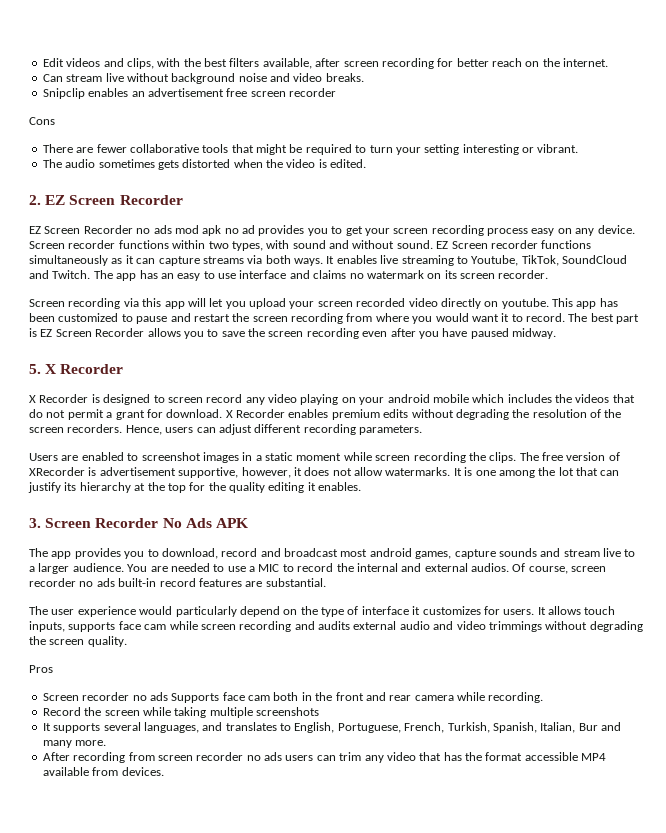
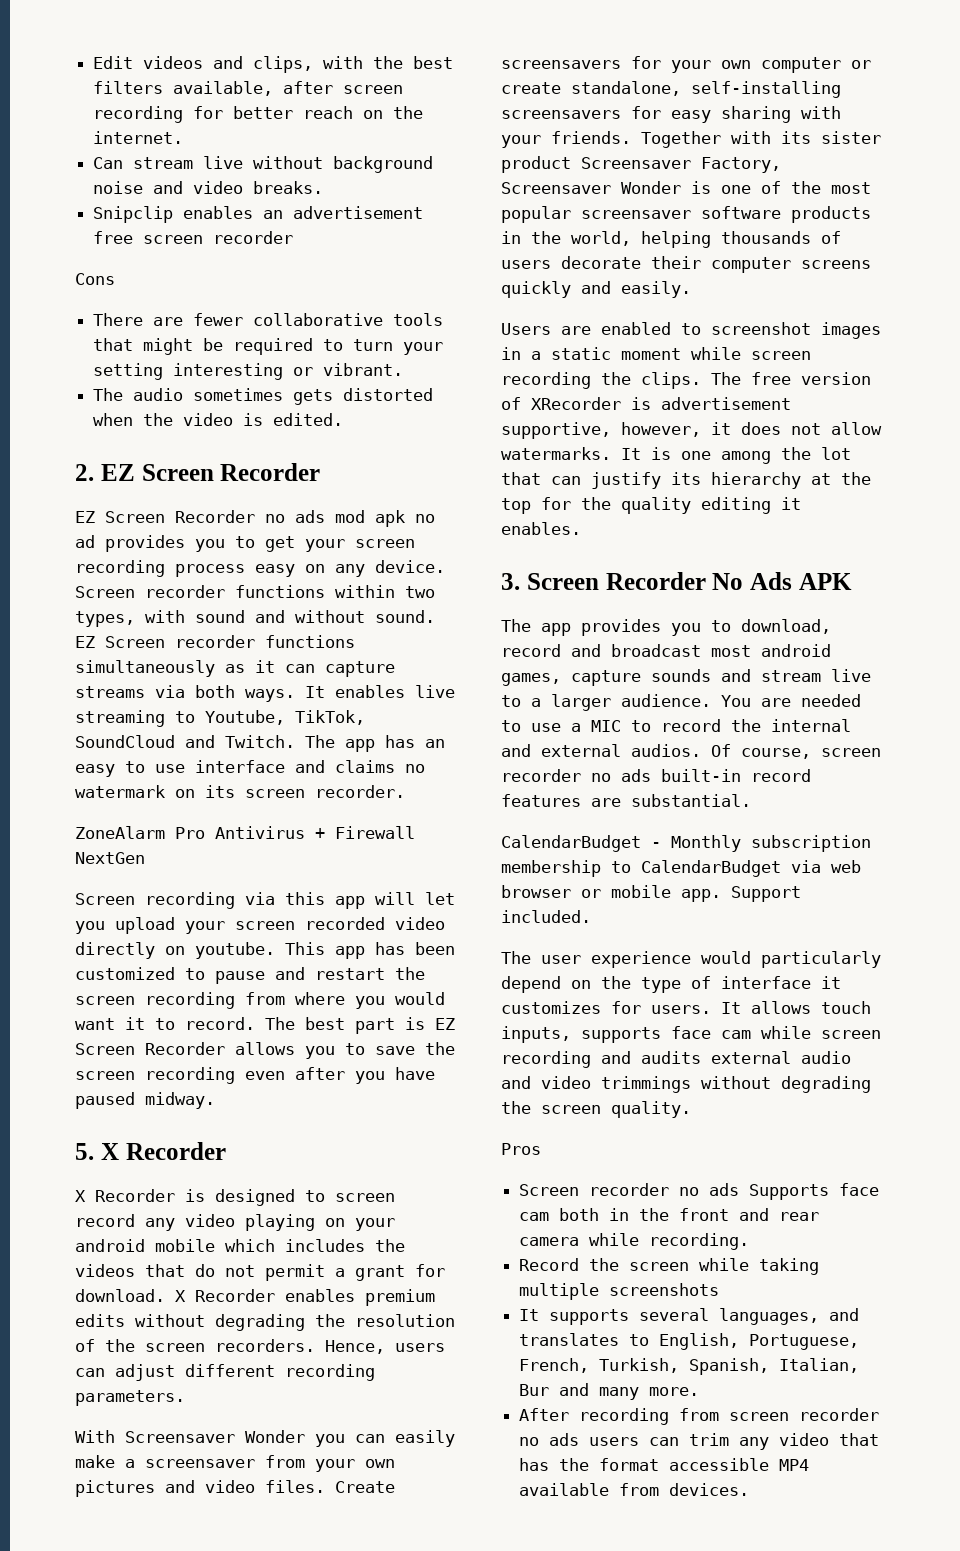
+ ZoneAlarm Pro Antivirus + Firewall NextGen
+ With Screensaver Wonder you can easily make a screensaver from your own pictures and video files. Create screensavers for your own computer or create standalone, self-installing screensavers for easy sharing with your friends. Together with its sister product Screensaver Factory, Screensaver Wonder is one of the most popular screensaver software products in the world, helping thousands of users decorate their computer screens quickly and easily.
+ CalendarBudget - Monthly subscription membership to CalendarBudget via web browser or mobile app. Support included.

